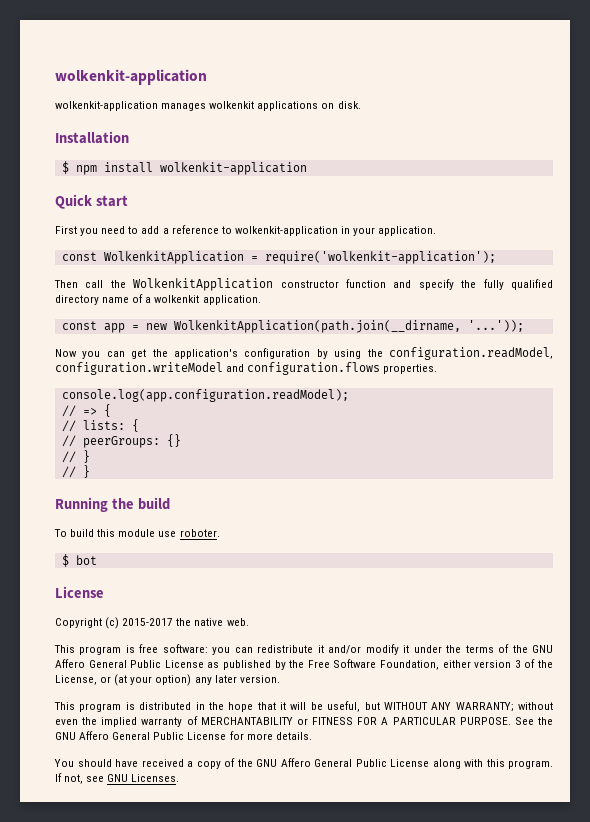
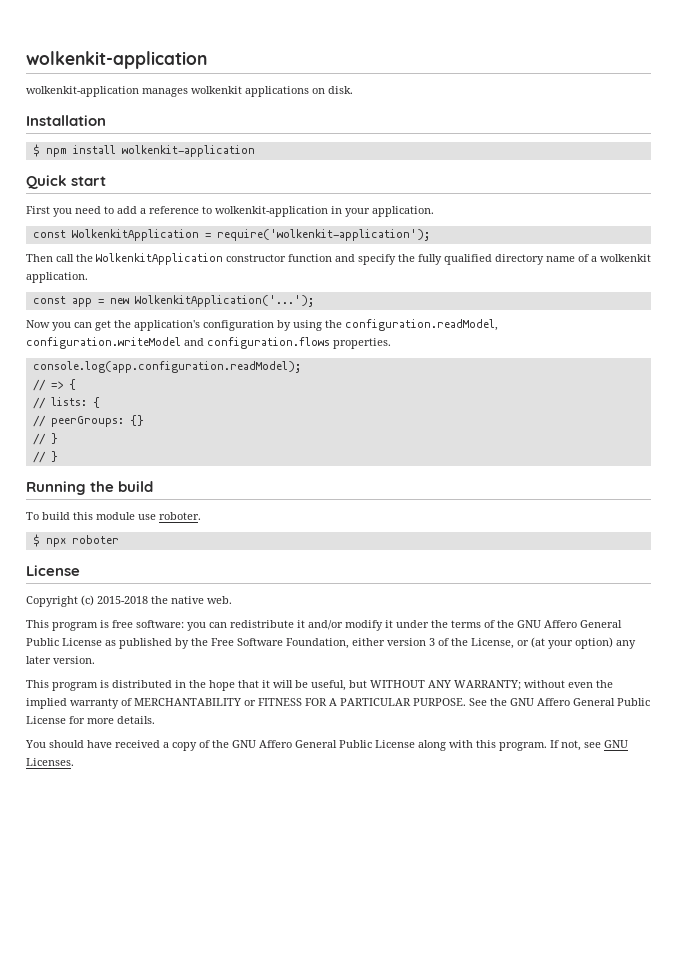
- const app = new WolkenkitApplication(path.join(__dirname, '...'));
+ const app = new WolkenkitApplication('...');
- $ bot
+ $ npx roboter
- Copyright (c) 2015-2017 the native web.
+ Copyright (c) 2015-2018 the native web.

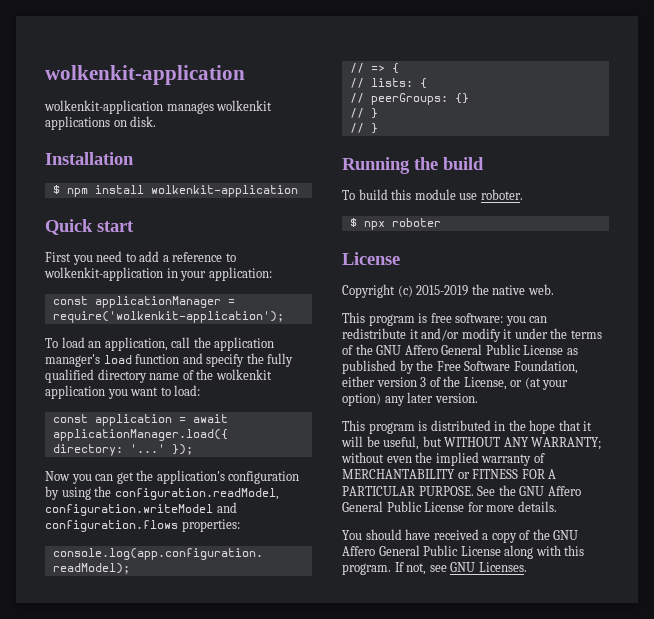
- First you need to add a reference to wolkenkit-application in your application.
- const WolkenkitApplication = require('wolkenkit-application');
+ First you need to add a reference to wolkenkit-application in your application:
+ const applicationManager = require('wolkenkit-application');
- Then call the WolkenkitApplication constructor function and specify the fully qualified directory name of a wolkenkit application.
- const app = new WolkenkitApplication('...');
+ To load an application, call the application manager's load function and specify the fully qualified directory name of the wolkenkit application you want to load:
+ const application = await applicationManager.load({ directory: '...' });
- Now you can get the application's configuration by using the configuration.readModel, configuration.writeModel and configuration.flows properties.
+ Now you can get the application's configuration by using the configuration.readModel, configuration.writeModel and configuration.flows properties:
- Copyright (c) 2015-2018 the native web.
+ Copyright (c) 2015-2019 the native web.

